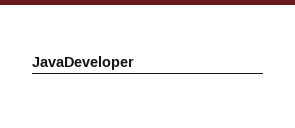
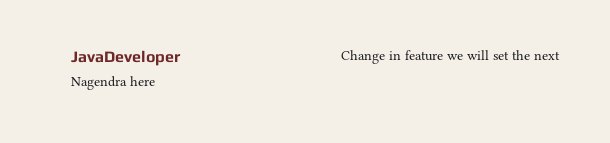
+ Nagendra here
+ Change in feature we will set the next

